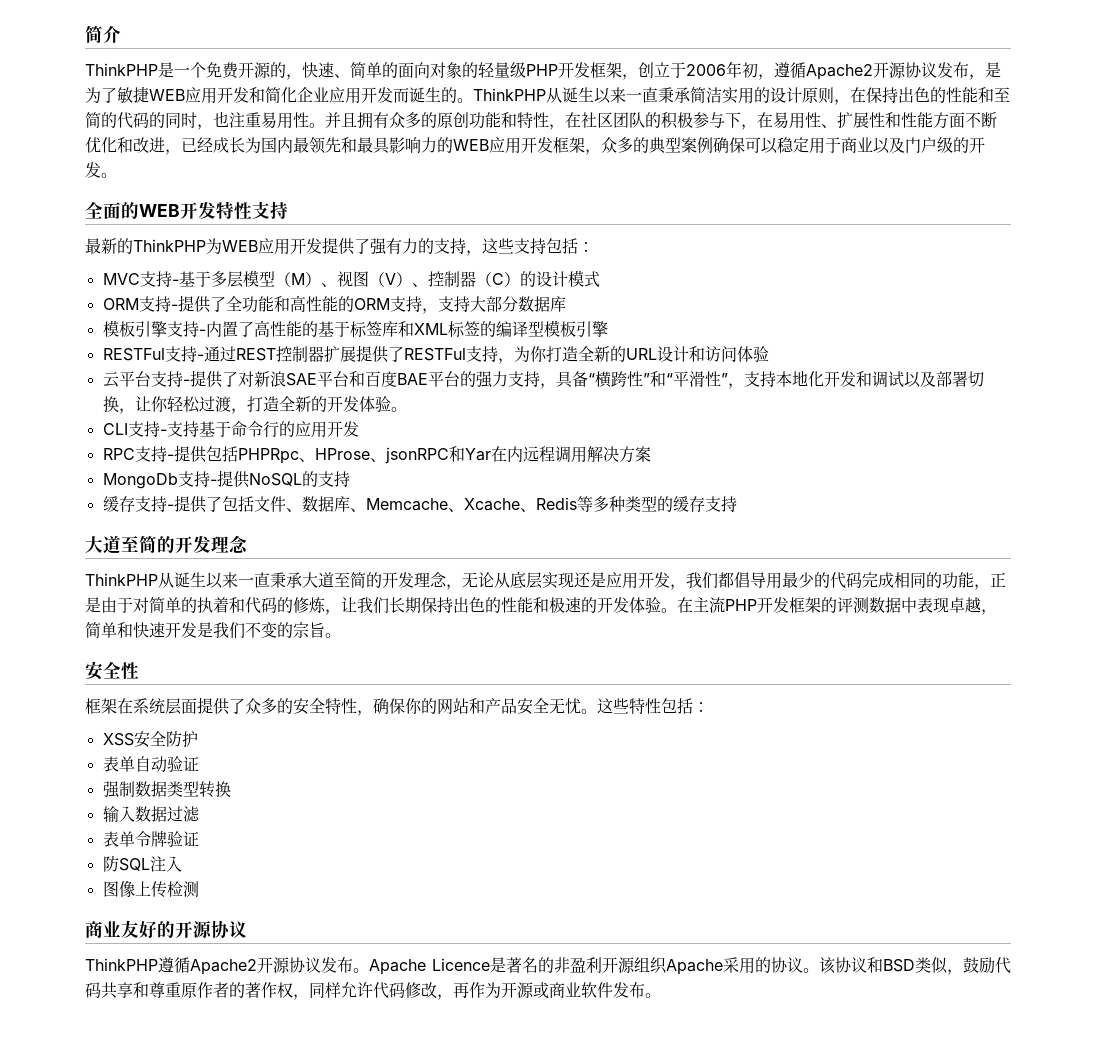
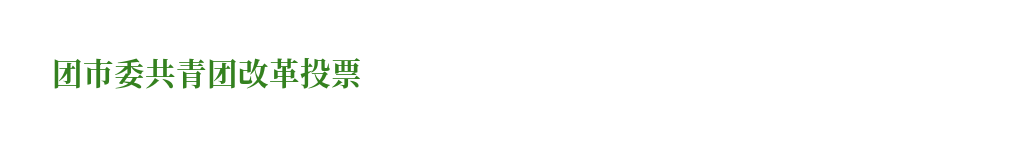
- 简介
- ThinkPHP是一个免费开源的，快速、简单的面向对象的轻量级PHP开发框架，创立于2006年初，遵循Apache2开源协议发布，是为了敏捷WEB应用开发和简化企业应用开发而诞生的。ThinkPHP从诞生以来一直秉承简洁实用的设计原则，在保持出色的性能和至简的代码的同时，也注重易用性。并且拥有众多的原创功能和特性，在社区团队的积极参与下，在易用性、扩展性和性能方面不断优化和改进，已经成长为国内最领先和最具影响力的WEB应用开发框架，众多的典型案例确保可以稳定用于商业以及门户级的开发。
- 全面的WEB开发特性支持
- 最新的ThinkPHP为WEB应用开发提供了强有力的支持，这些支持包括：
- MVC支持-基于多层模型（M）、视图（V）、控制器（C）的设计模式
- ORM支持-提供了全功能和高性能的ORM支持，支持大部分数据库
- 模板引擎支持-内置了高性能的基于标签库和XML标签的编译型模板引擎
- RESTFul支持-通过REST控制器扩展提供了RESTFul支持，为你打造全新的URL设计和访问体验
- 云平台支持-提供了对新浪SAE平台和百度BAE平台的强力支持，具备“横跨性”和“平滑性”，支持本地化开发和调试以及部署切换，让你轻松过渡，打造全新的开发体验。
- CLI支持-支持基于命令行的应用开发
- RPC支持-提供包括PHPRpc、HProse、jsonRPC和Yar在内远程调用解决方案
- MongoDb支持-提供NoSQL的支持
- 缓存支持-提供了包括文件、数据库、Memcache、Xcache、Redis等多种类型的缓存支持
- 大道至简的开发理念
- ThinkPHP从诞生以来一直秉承大道至简的开发理念，无论从底层实现还是应用开发，我们都倡导用最少的代码完成相同的功能，正是由于对简单的执着和代码的修炼，让我们长期保持出色的性能和极速的开发体验。在主流PHP开发框架的评测数据中表现卓越，简单和快速开发是我们不变的宗旨。
- 安全性
- 框架在系统层面提供了众多的安全特性，确保你的网站和产品安全无忧。这些特性包括：
- XSS安全防护
- 表单自动验证
- 强制数据类型转换
- 输入数据过滤
- 表单令牌验证
- 防SQL注入
- 图像上传检测
- 商业友好的开源协议
- ThinkPHP遵循Apache2开源协议发布。Apache Licence是著名的非盈利开源组织Apache采用的协议。该协议和BSD类似，鼓励代码共享和尊重原作者的著作权，同样允许代码修改，再作为开源或商业软件发布。
+ 团市委共青团改革投票

